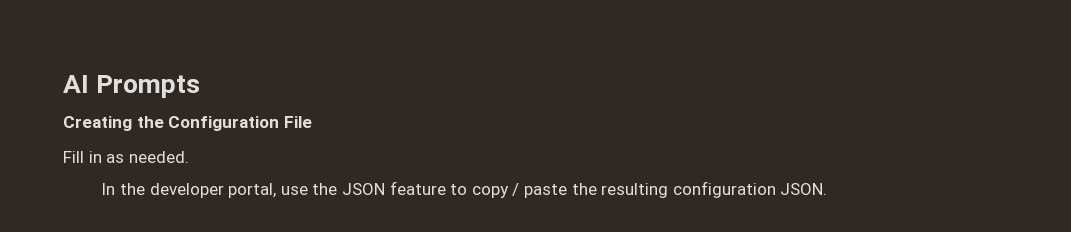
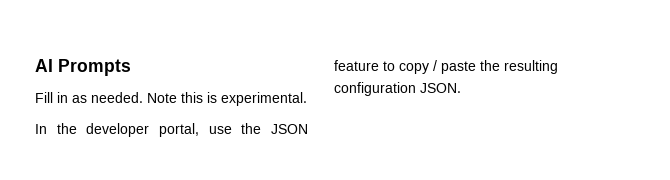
- Creating the Configuration File
+ Note this is experimental.

